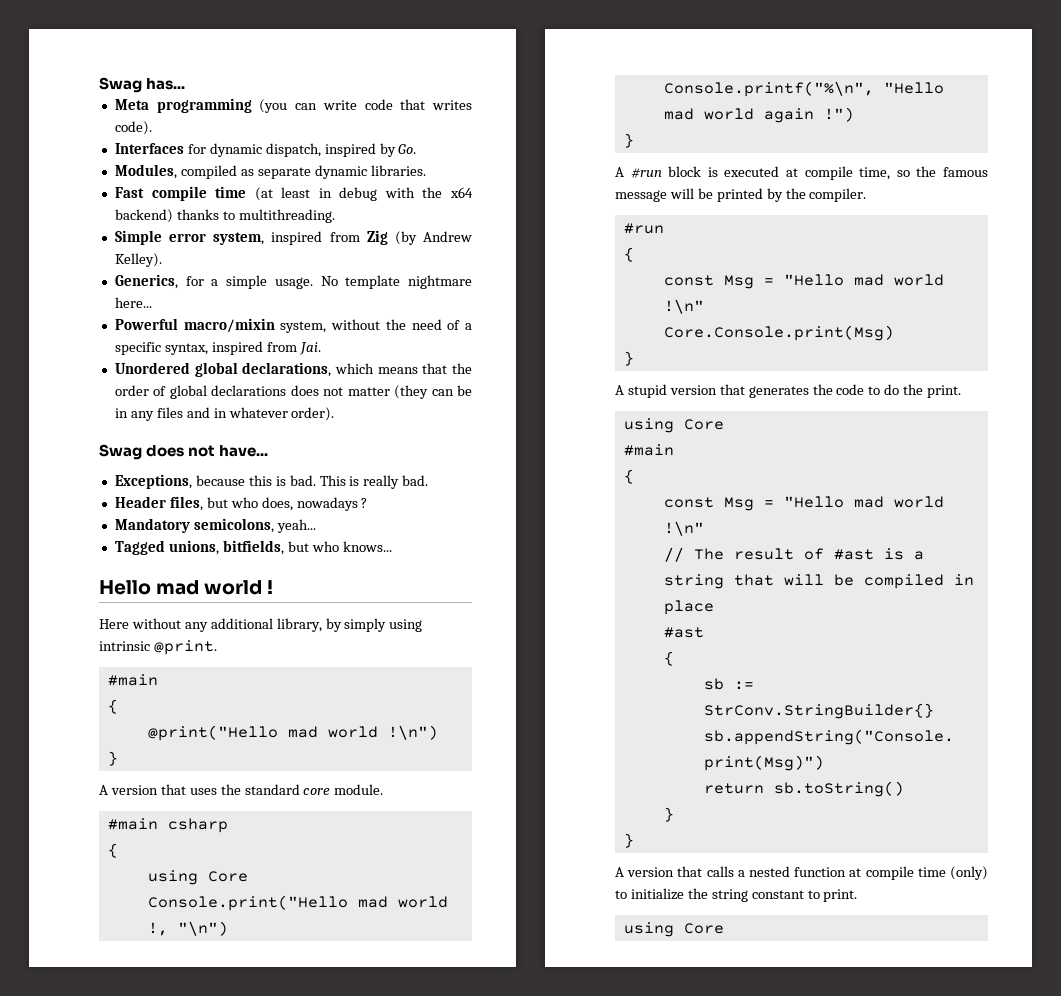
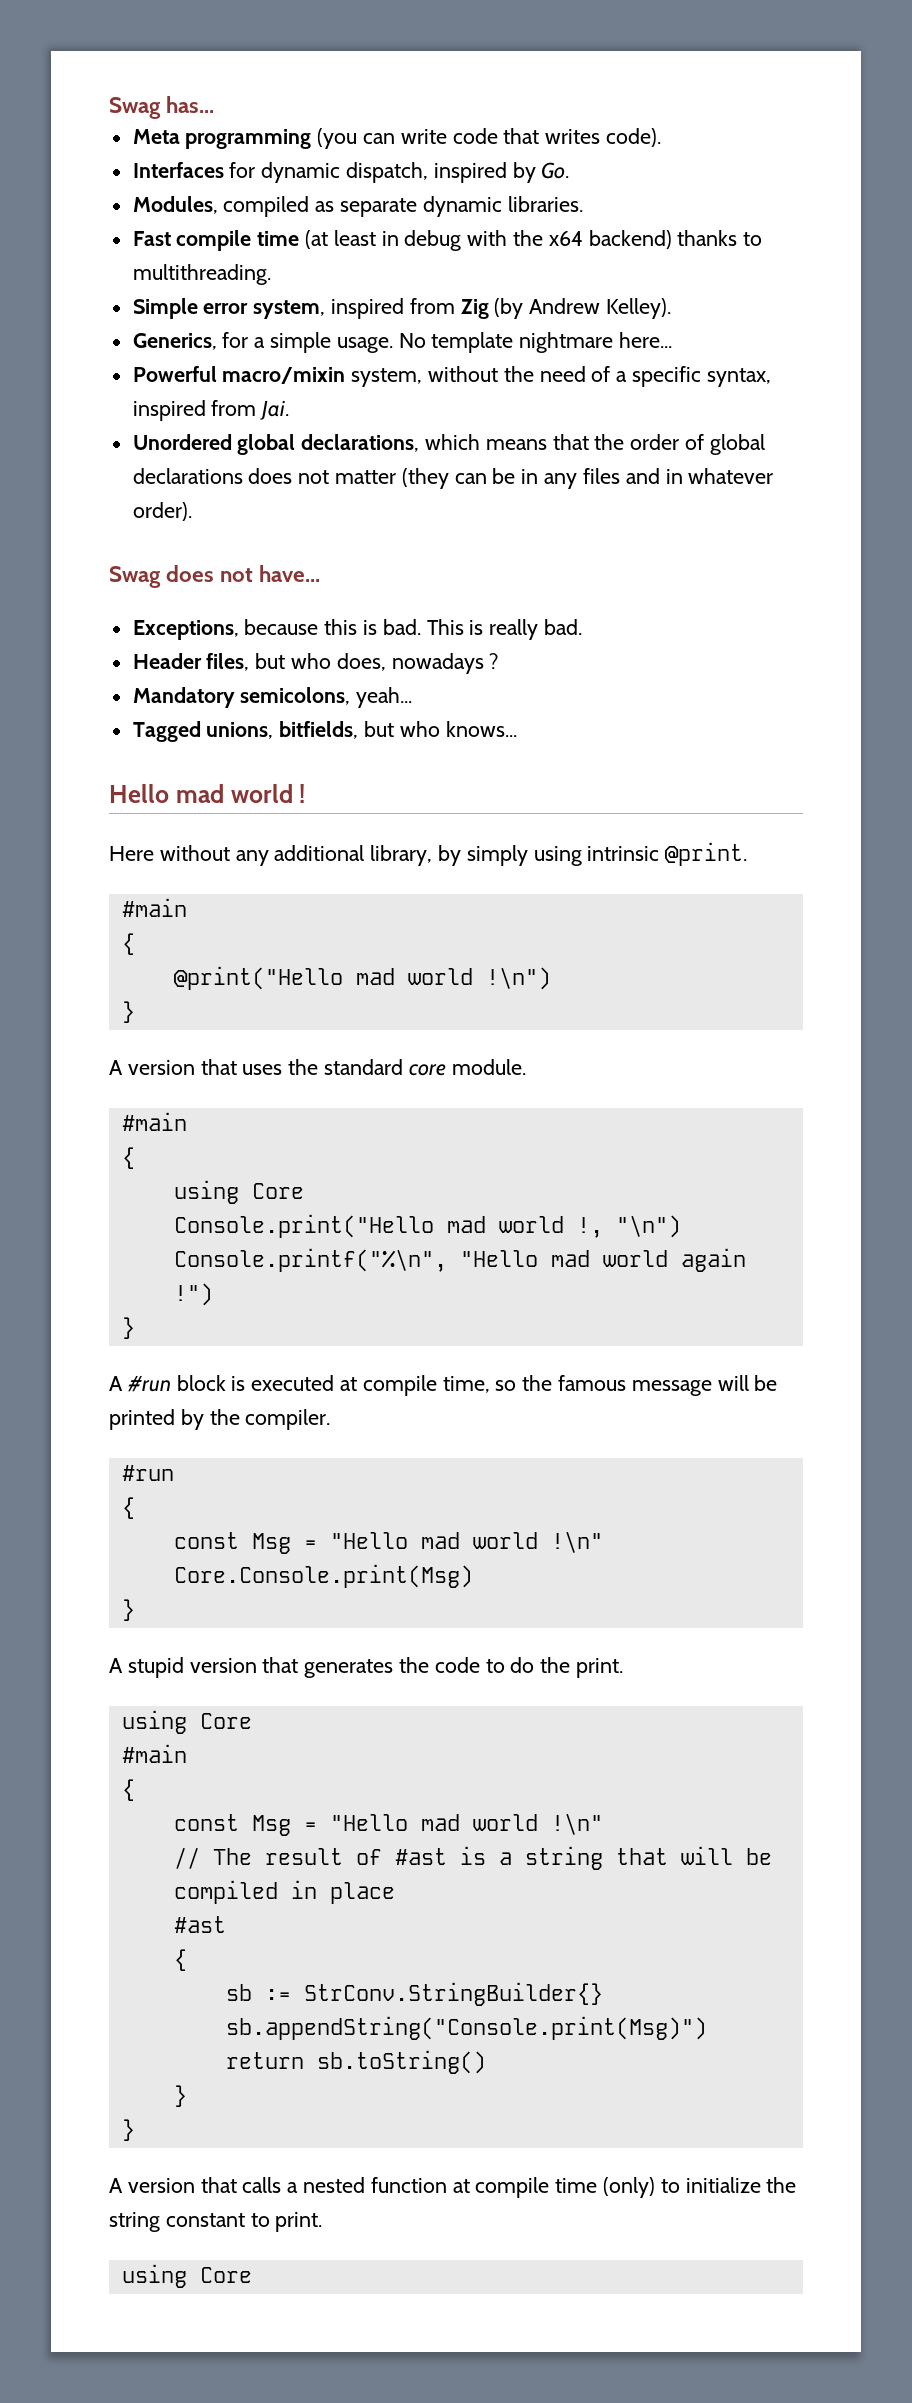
  A version that uses the standard core module.
- #main csharp
+ #main

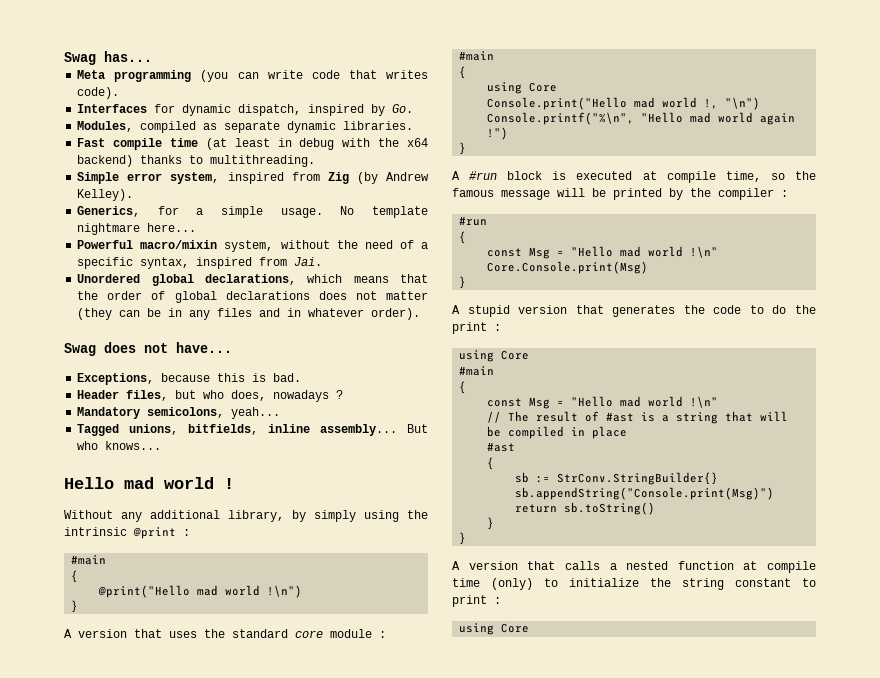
- This is really bad.
- Tagged unions, bitfields, but who knows...
+ Tagged unions, bitfields, inline assembly... But who knows...
- Here without any additional library, by simply using intrinsic @print.
+ Without any additional library, by simply using the intrinsic @print :
- A version that uses the standard core module.
+ A version that uses the standard core module :
- A #run block is executed at compile time, so the famous message will be printed by the compiler.
+ A #run block is executed at compile time, so the famous message will be printed by the compiler :
- A stupid version that generates the code to do the print.
+ A stupid version that generates the code to do the print :
- A version that calls a nested function at compile time (only) to initialize the string constant to print.
+ A version that calls a nested function at compile time (only) to initialize the string constant to print :

